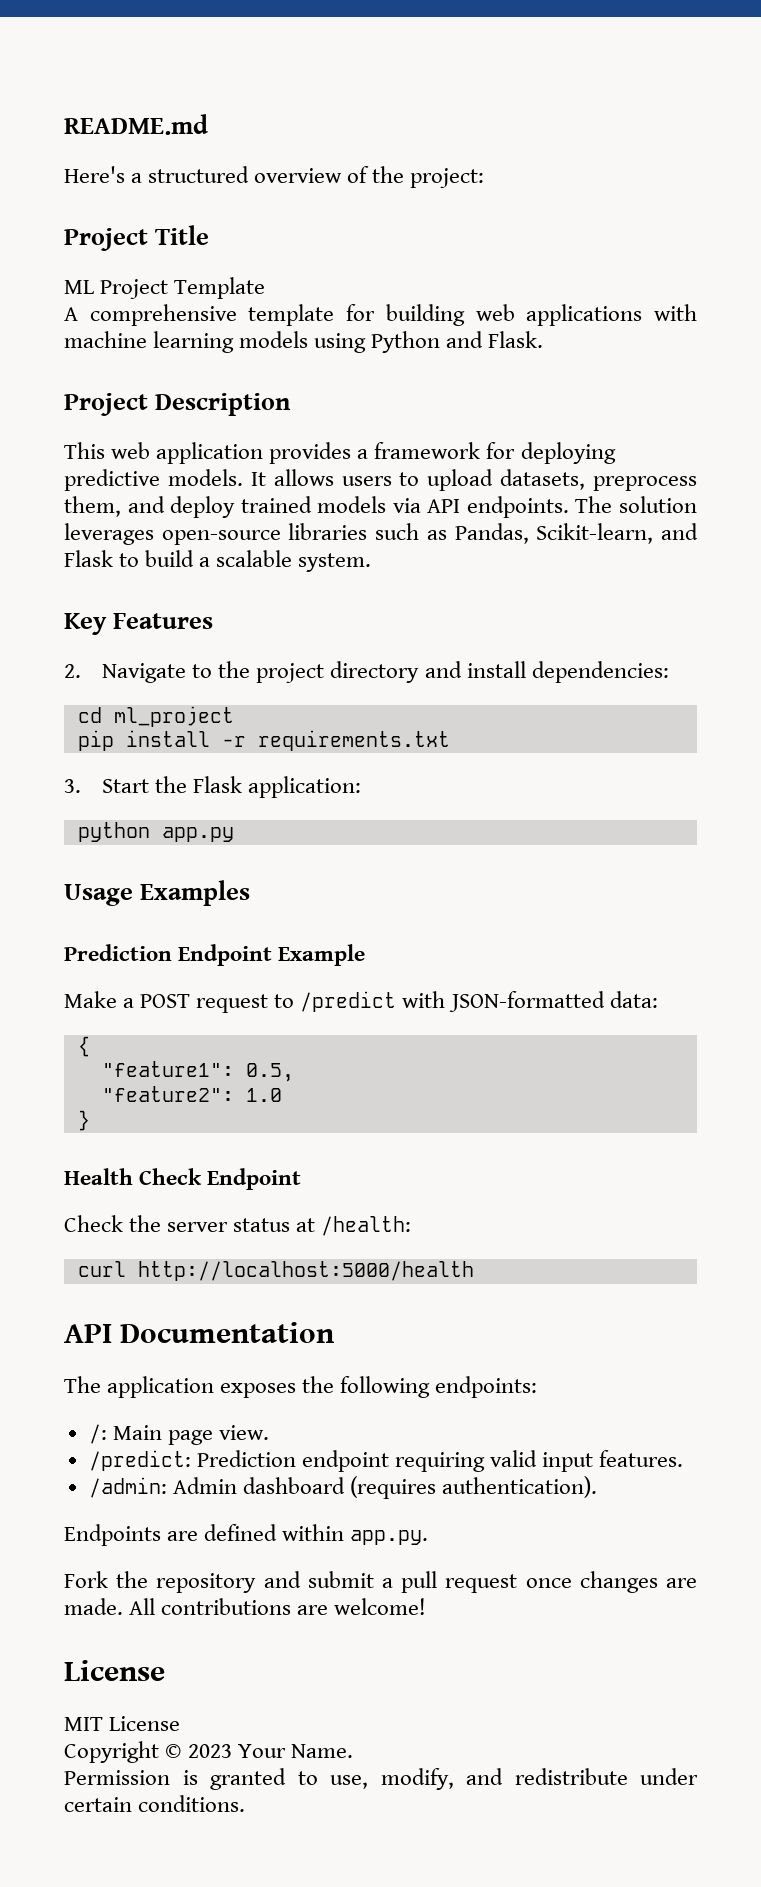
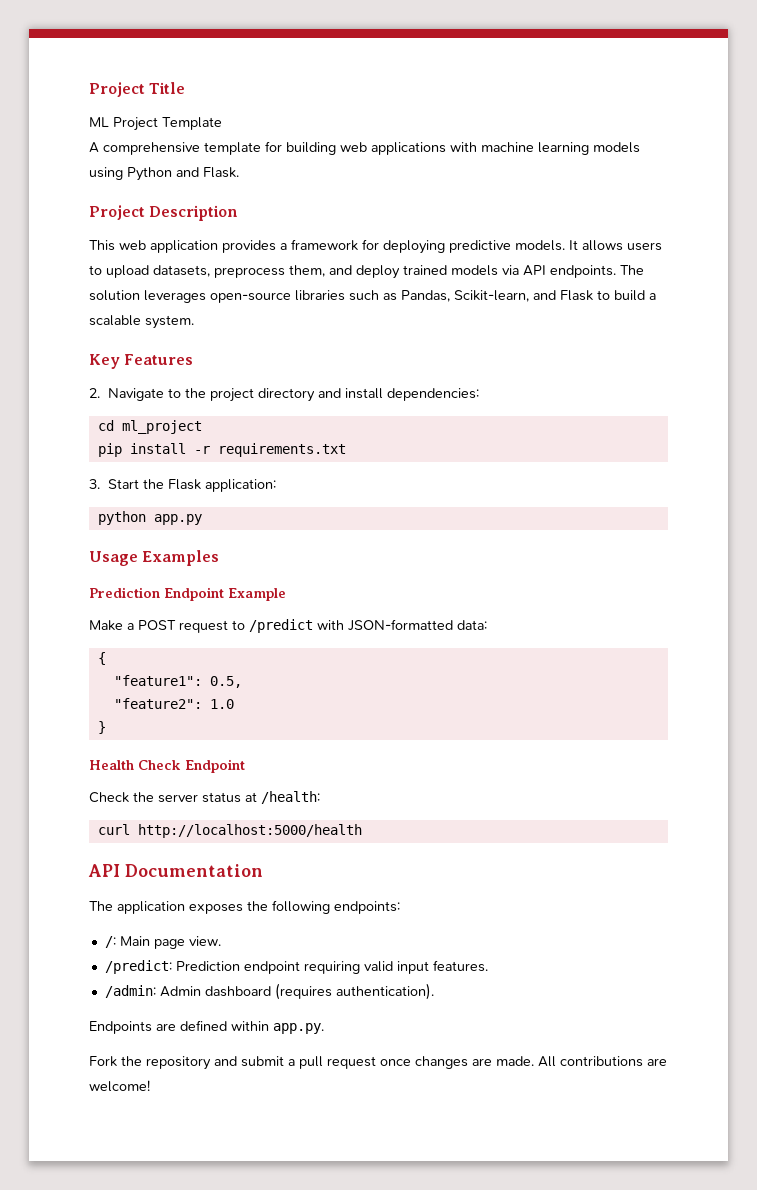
- README.md
- Here's a structured overview of the project:
  All contributions are welcome!
- License
- MIT License
- Copyright © 2023 Your Name.
- Permission is granted to use, modify, and redistribute under certain conditions.

